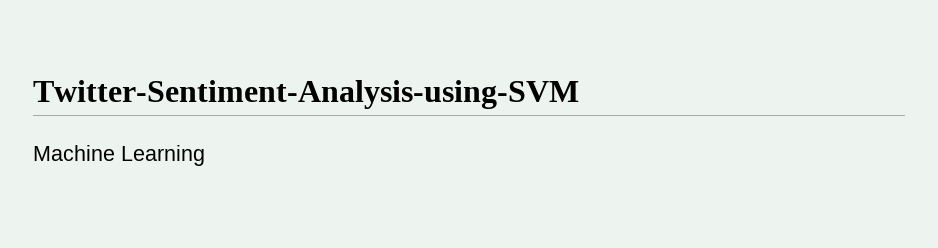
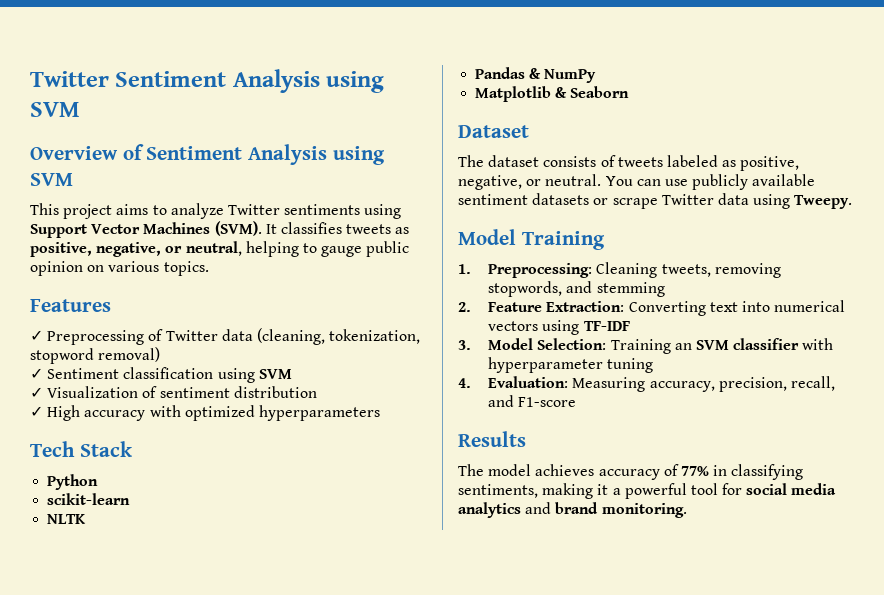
- Twitter-Sentiment-Analysis-using-SVM
- Machine Learning
+ Twitter Sentiment Analysis using SVM
+ Overview of Sentiment Analysis using SVM
+ This project aims to analyze Twitter sentiments using Support Vector Machines (SVM). It classifies tweets as positive, negative, or neutral, helping to gauge public opinion on various topics.
+ Features
+ ✓ Preprocessing of Twitter data (cleaning, tokenization, stopword removal)
+ ✓ Sentiment classification using SVM
+ ✓ Visualization of sentiment distribution
+ ✓ High accuracy with optimized hyperparameters
+ Tech Stack
+ Python
+ scikit-learn
+ NLTK
+ Pandas & NumPy
+ Matplotlib & Seaborn
+ Dataset
+ The dataset consists of tweets labeled as positive, negative, or neutral. You can use publicly available sentiment datasets or scrape Twitter data using Tweepy.
+ Model Training
+ 1. Preprocessing: Cleaning tweets, removing stopwords, and stemming
+ 2. Feature Extraction: Converting text into numerical vectors using TF-IDF
+ 3. Model Selection: Training an SVM classifier with hyperparameter tuning
+ 4. Evaluation: Measuring accuracy, precision, recall, and F1-score
+ Results
+ The model achieves accuracy of 77% in classifying sentiments, making it a powerful tool for social media analytics and brand monitoring.

